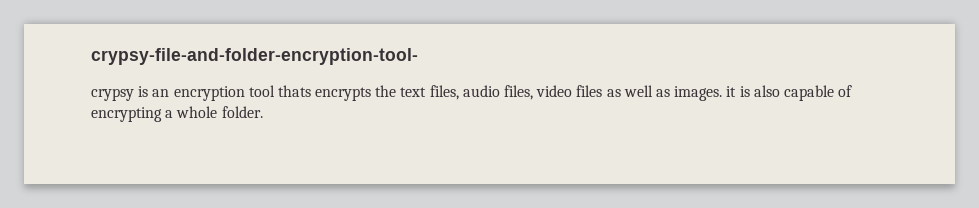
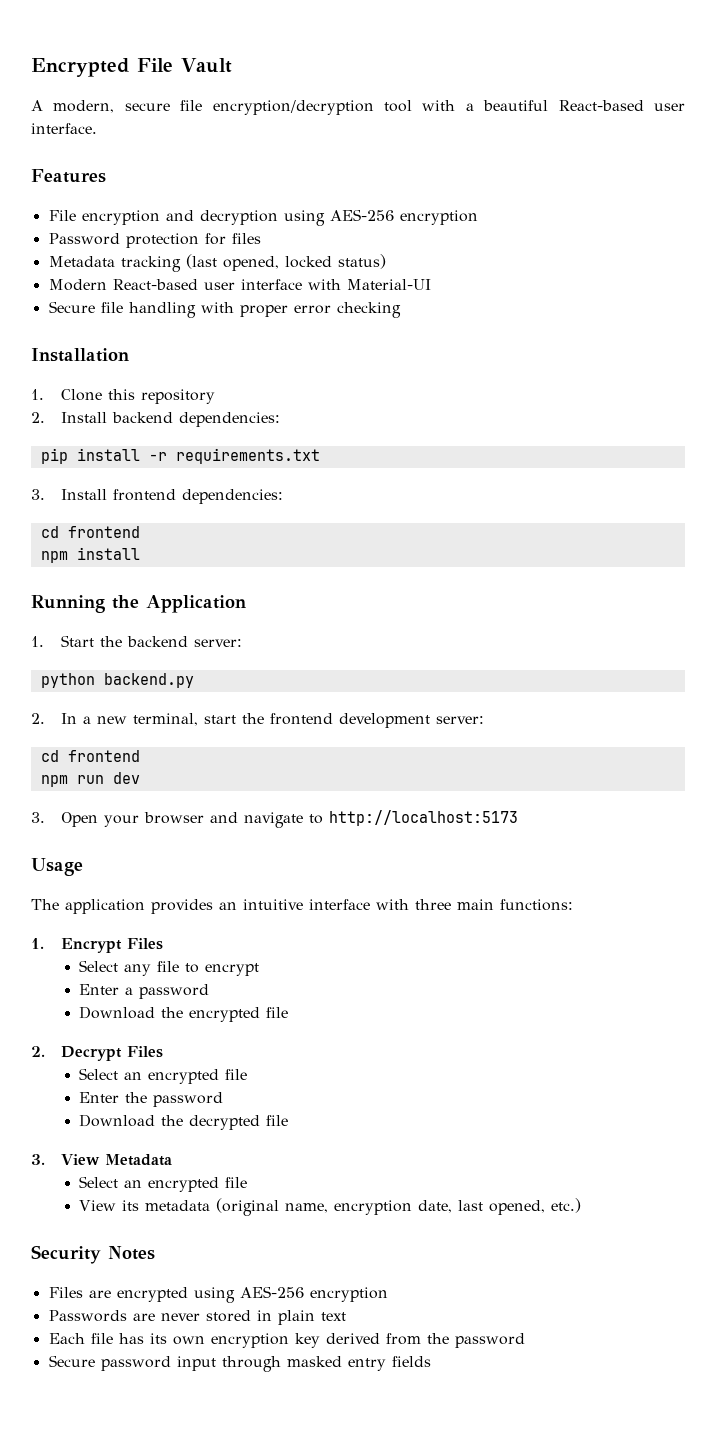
- crypsy-file-and-folder-encryption-tool-
- crypsy is an encryption tool thats encrypts the text files, audio files, video files as well as images. it is also capable of encrypting a whole folder.
+ Encrypted File Vault
+ A modern, secure file encryption/decryption tool with a beautiful React-based user interface.
+ Features
+ File encryption and decryption using AES-256 encryption
+ Password protection for files
+ Metadata tracking (last opened, locked status)
+ Modern React-based user interface with Material-UI
+ Secure file handling with proper error checking
+ Installation
+ 1. Clone this repository
+ 2. Install backend dependencies:
+ pip install -r requirements.txt
+ 3. Install frontend dependencies:
+ cd frontend
+ npm install
+ Running the Application
+ 1. Start the backend server:
+ python backend.py
+ 2. In a new terminal, start the frontend development server:
+ cd frontend
+ npm run dev
+ 3. Open your browser and navigate to http://localhost:5173
+ Usage
+ The application provides an intuitive interface with three main functions:
+ 1. Encrypt Files
+ Select any file to encrypt
+ Enter a password
+ Download the encrypted file
+ 2. Decrypt Files
+ Select an encrypted file
+ Enter the password
+ Download the decrypted file
+ 3. View Metadata
+ Select an encrypted file
+ View its metadata (original name, encryption date, last opened, etc.)
+ Security Notes
+ Files are encrypted using AES-256 encryption
+ Passwords are never stored in plain text
+ Each file has its own encryption key derived from the password
+ Secure password input through masked entry fields

